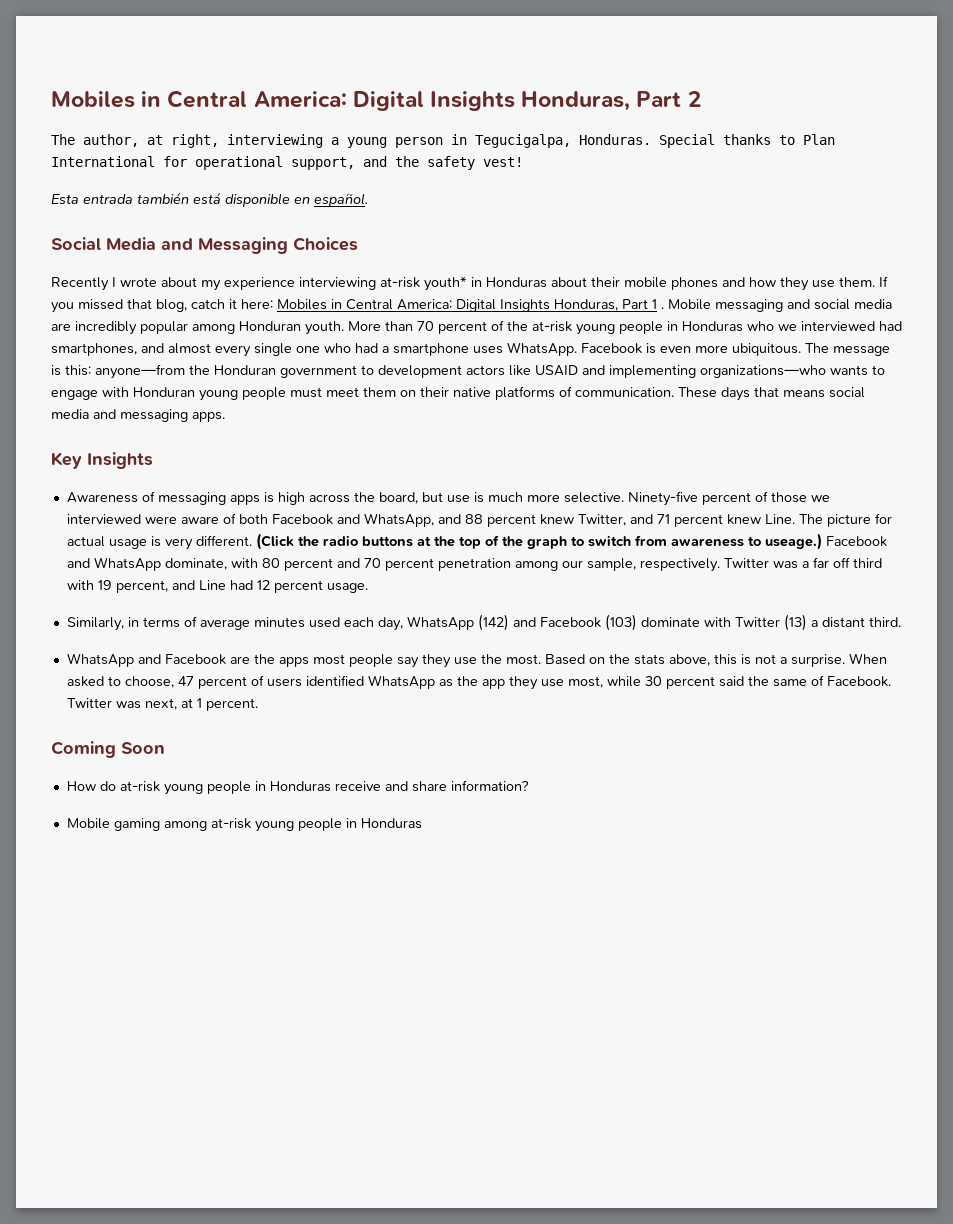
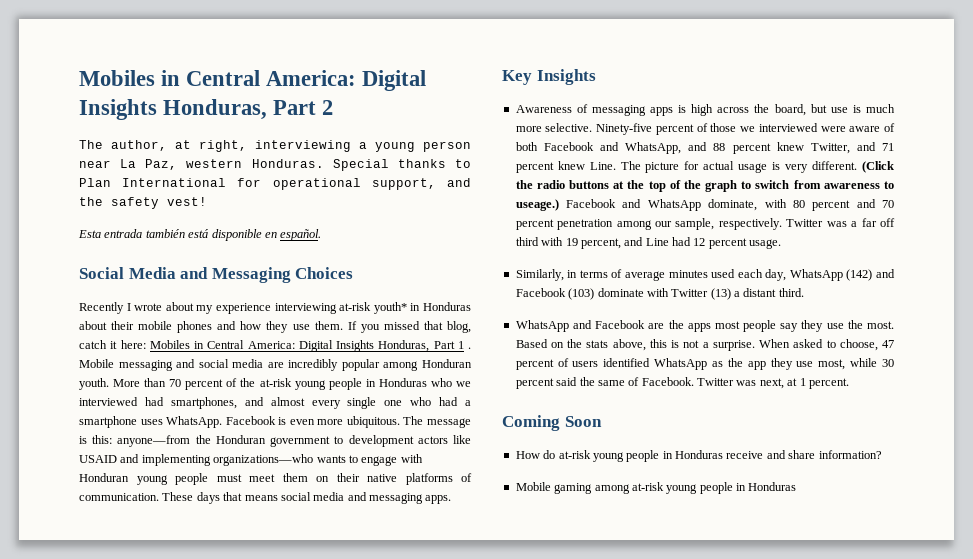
- The author, at right, interviewing a young person in Tegucigalpa, Honduras.
+ The author, at right, interviewing a young person near La Paz, western Honduras.

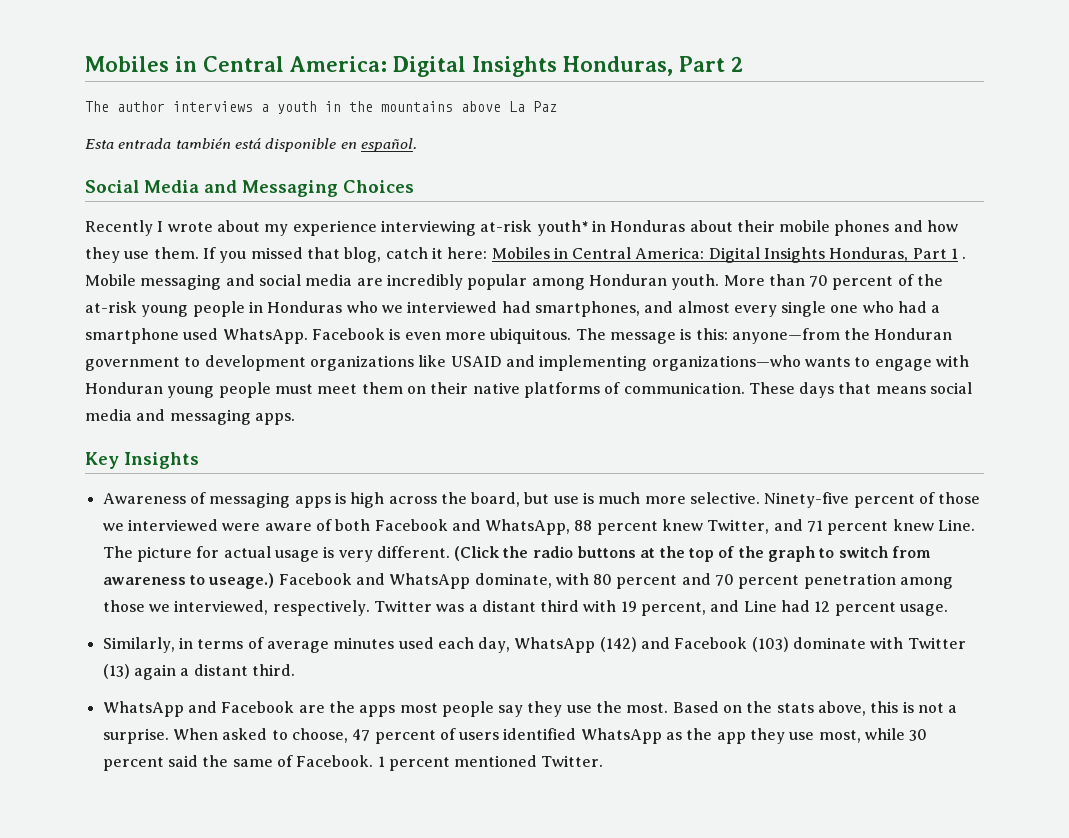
- The author, at right, interviewing a young person near La Paz, western Honduras. Special thanks to Plan International for operational support, and the safety vest!
+ The author interviews a youth in the mountains above La Paz
- More than 70 percent of the at-risk young people in Honduras who we interviewed had smartphones, and almost every single one who had a smartphone uses WhatsApp.
+ More than 70 percent of the at-risk young people in Honduras who we interviewed had smartphones, and almost every single one who had a smartphone used WhatsApp.
- The message is this: anyone—from the Honduran government to development actors like USAID and implementing organizations—who wants to engage with Honduran young people must meet them on their native platforms of communication.
+ The message is this: anyone—from the Honduran government to development organizations like USAID and implementing organizations—who wants to engage with Honduran young people must meet them on their native platforms of communication.
- Ninety-five percent of those we interviewed were aware of both Facebook and WhatsApp, and 88 percent knew Twitter, and 71 percent knew Line.
+ Ninety-five percent of those we interviewed were aware of both Facebook and WhatsApp, 88 percent knew Twitter, and 71 percent knew Line.
- Facebook and WhatsApp dominate, with 80 percent and 70 percent penetration among our sample, respectively.
+ Facebook and WhatsApp dominate, with 80 percent and 70 percent penetration among those we interviewed, respectively.
- Twitter was a far off third with 19 percent, and Line had 12 percent usage.
+ Twitter was a distant third with 19 percent, and Line had 12 percent usage.
- Similarly, in terms of average minutes used each day, WhatsApp (142) and Facebook (103) dominate with Twitter (13) a distant third.
+ Similarly, in terms of average minutes used each day, WhatsApp (142) and Facebook (103) dominate with Twitter (13) again a distant third.
- Twitter was next, at 1 percent.
- Coming Soon
- How do at-risk young people in Honduras receive and share information?
- Mobile gaming among at-risk young people in Honduras
+ 1 percent mentioned Twitter.

